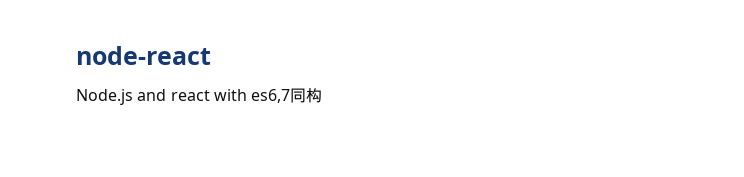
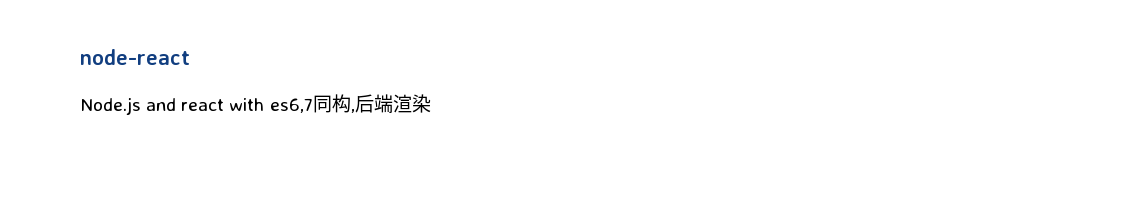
- Node.js and react with es6,7同构
+ Node.js and react with es6,7同构,后端渲染

